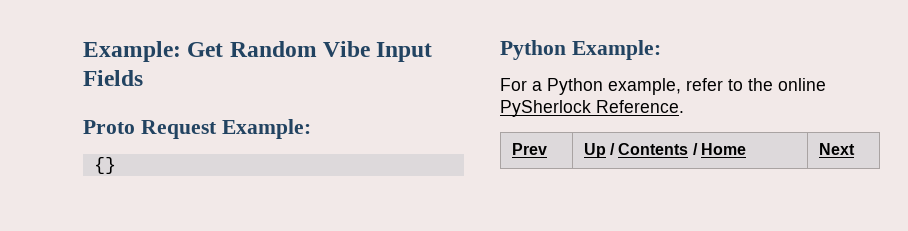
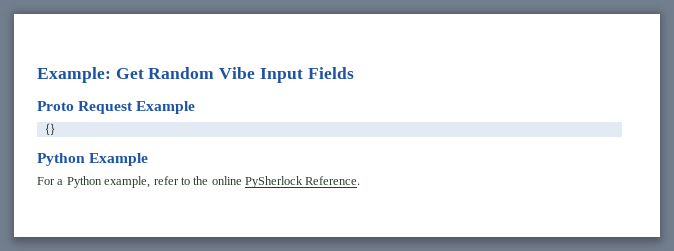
- Proto Request Example:
+ Proto Request Example
- Python Example:
+ Python Example
- Prev | Up / Contents / Home | Next

